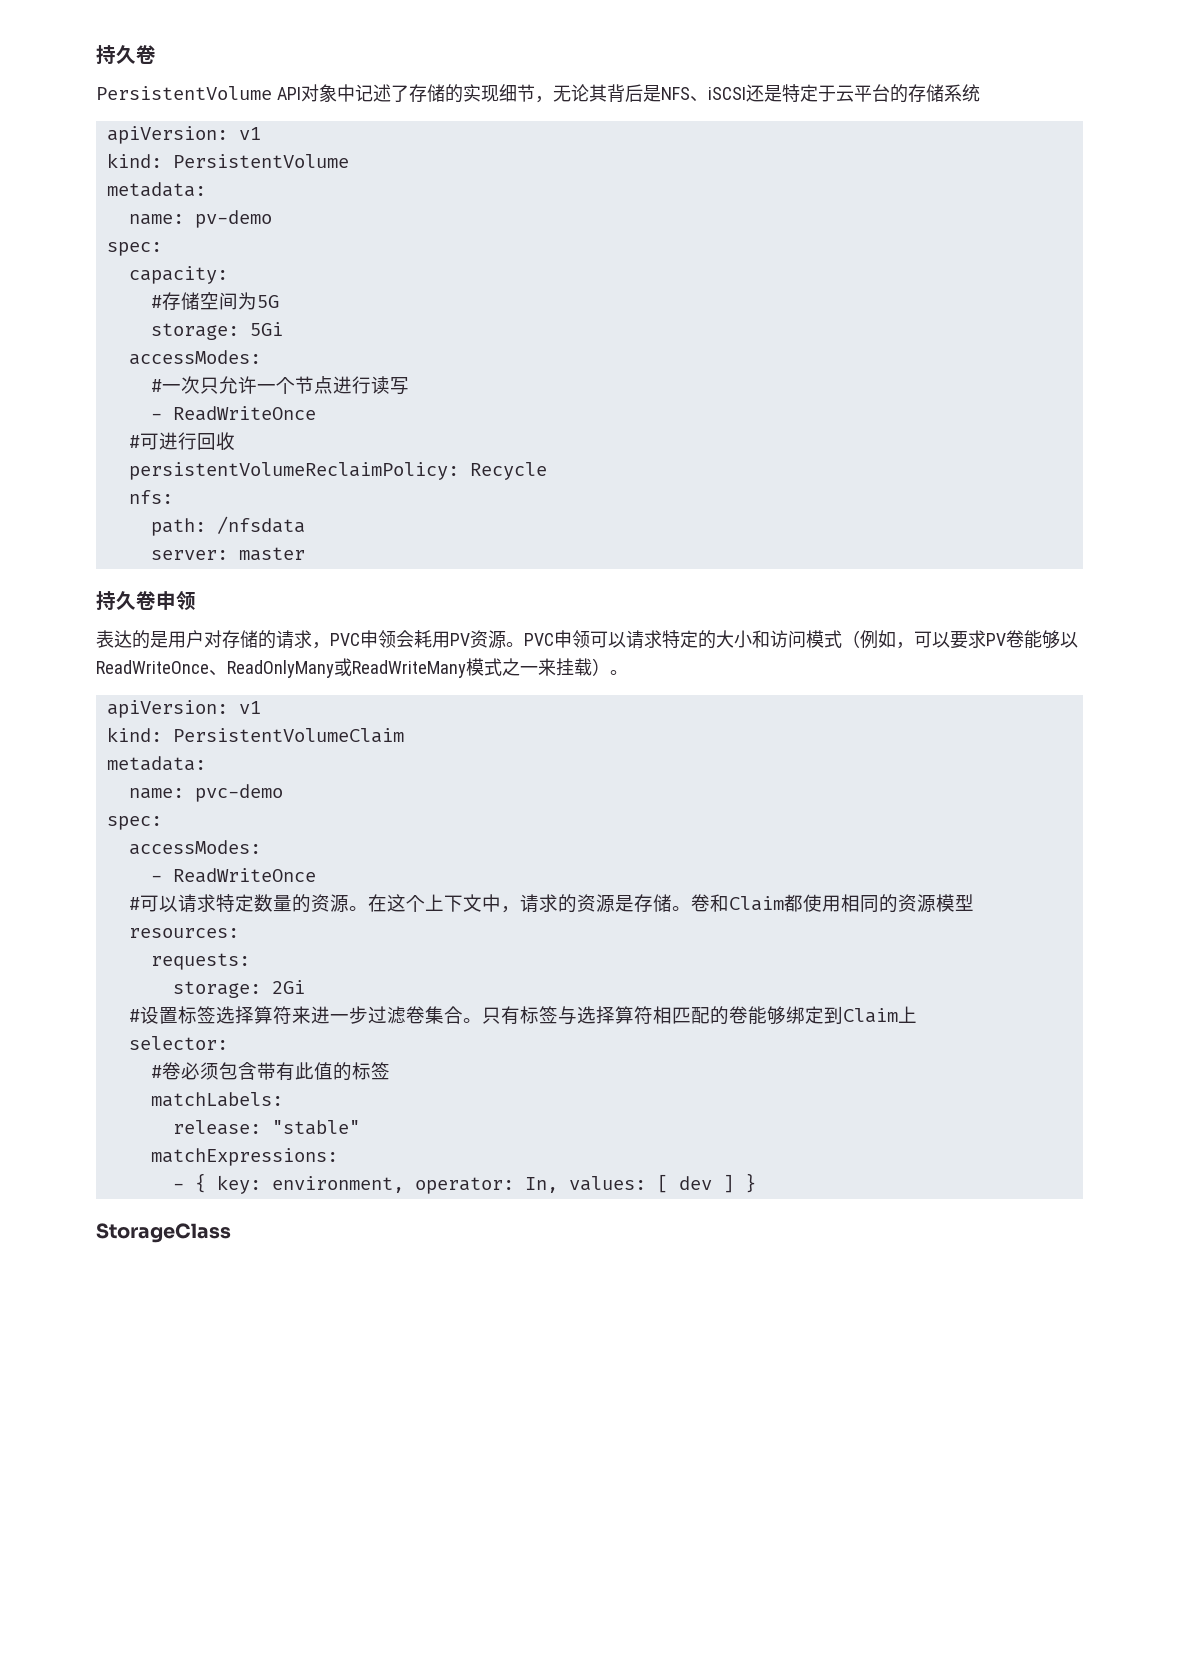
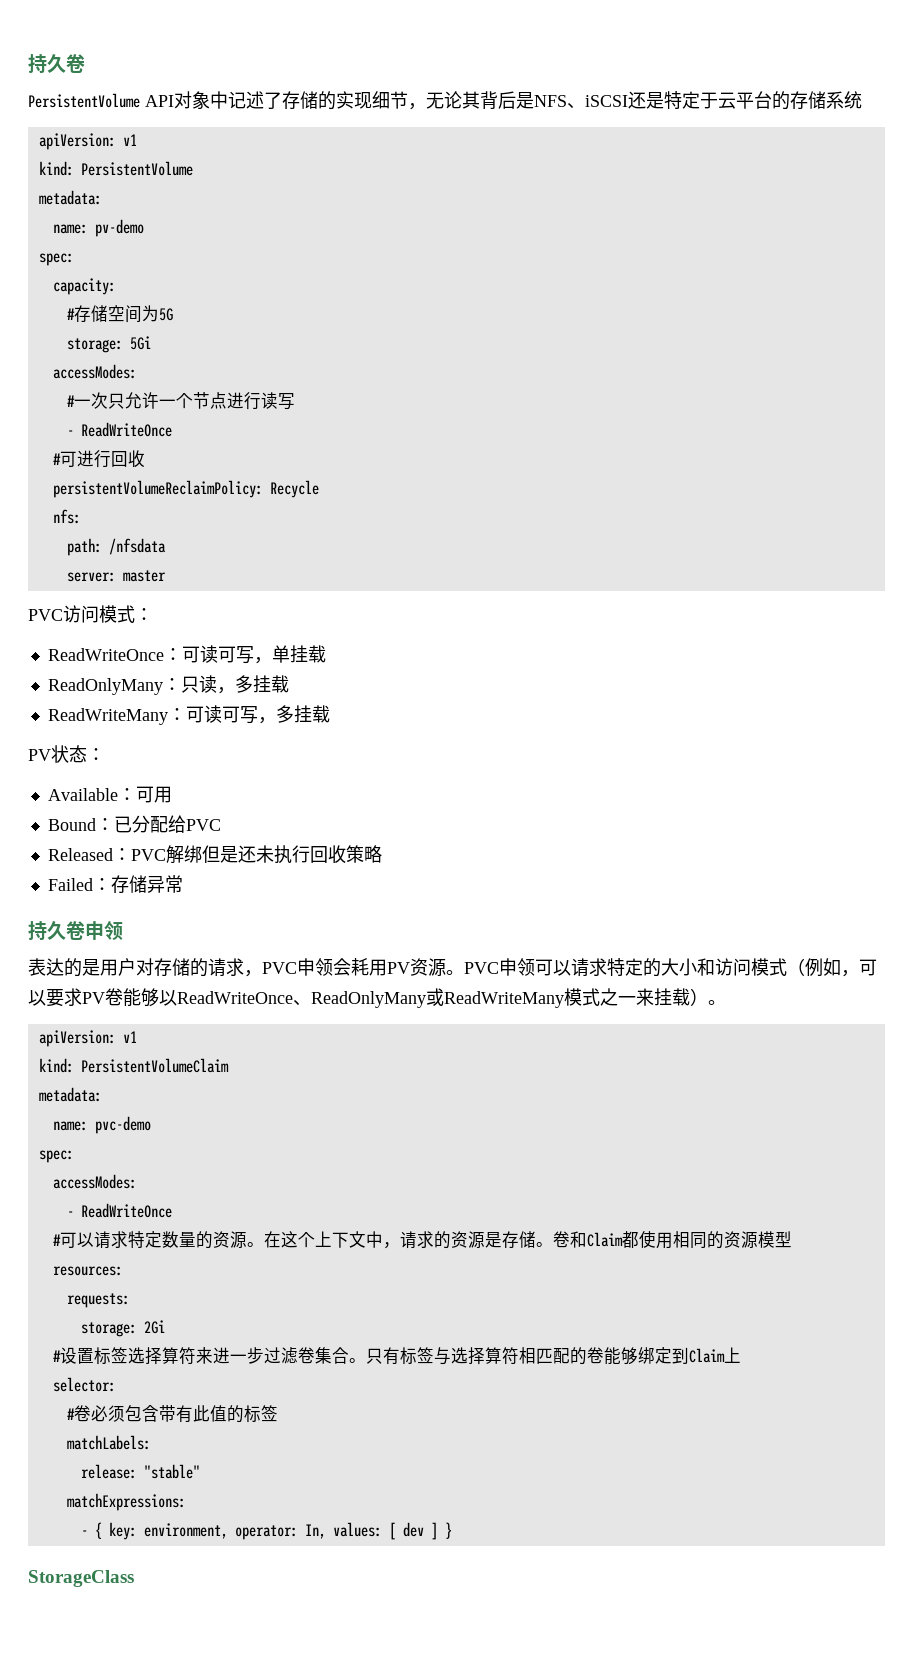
+ PVC访问模式：
+ ReadWriteOnce：可读可写，单挂载
+ ReadOnlyMany：只读，多挂载
+ ReadWriteMany：可读可写，多挂载
+ PV状态：
+ Available：可用
+ Bound：已分配给PVC
+ Released：PVC解绑但是还未执行回收策略
+ Failed：存储异常

